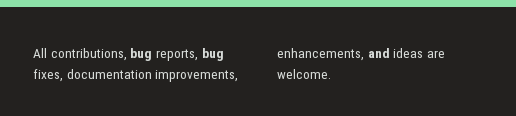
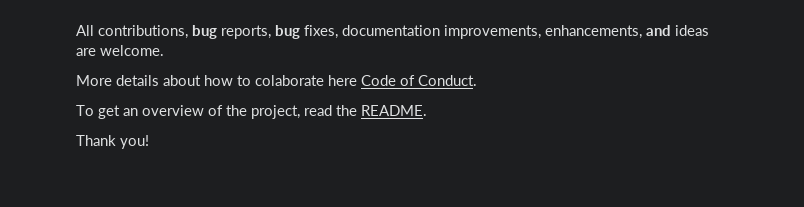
+ More details about how to colaborate here Code of Conduct.
+ To get an overview of the project, read the README.
+ Thank you!

